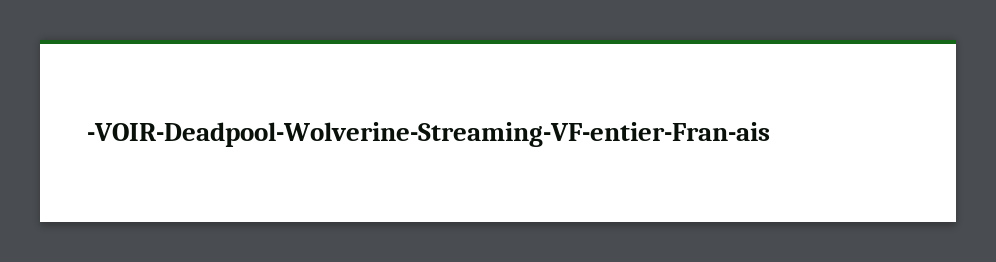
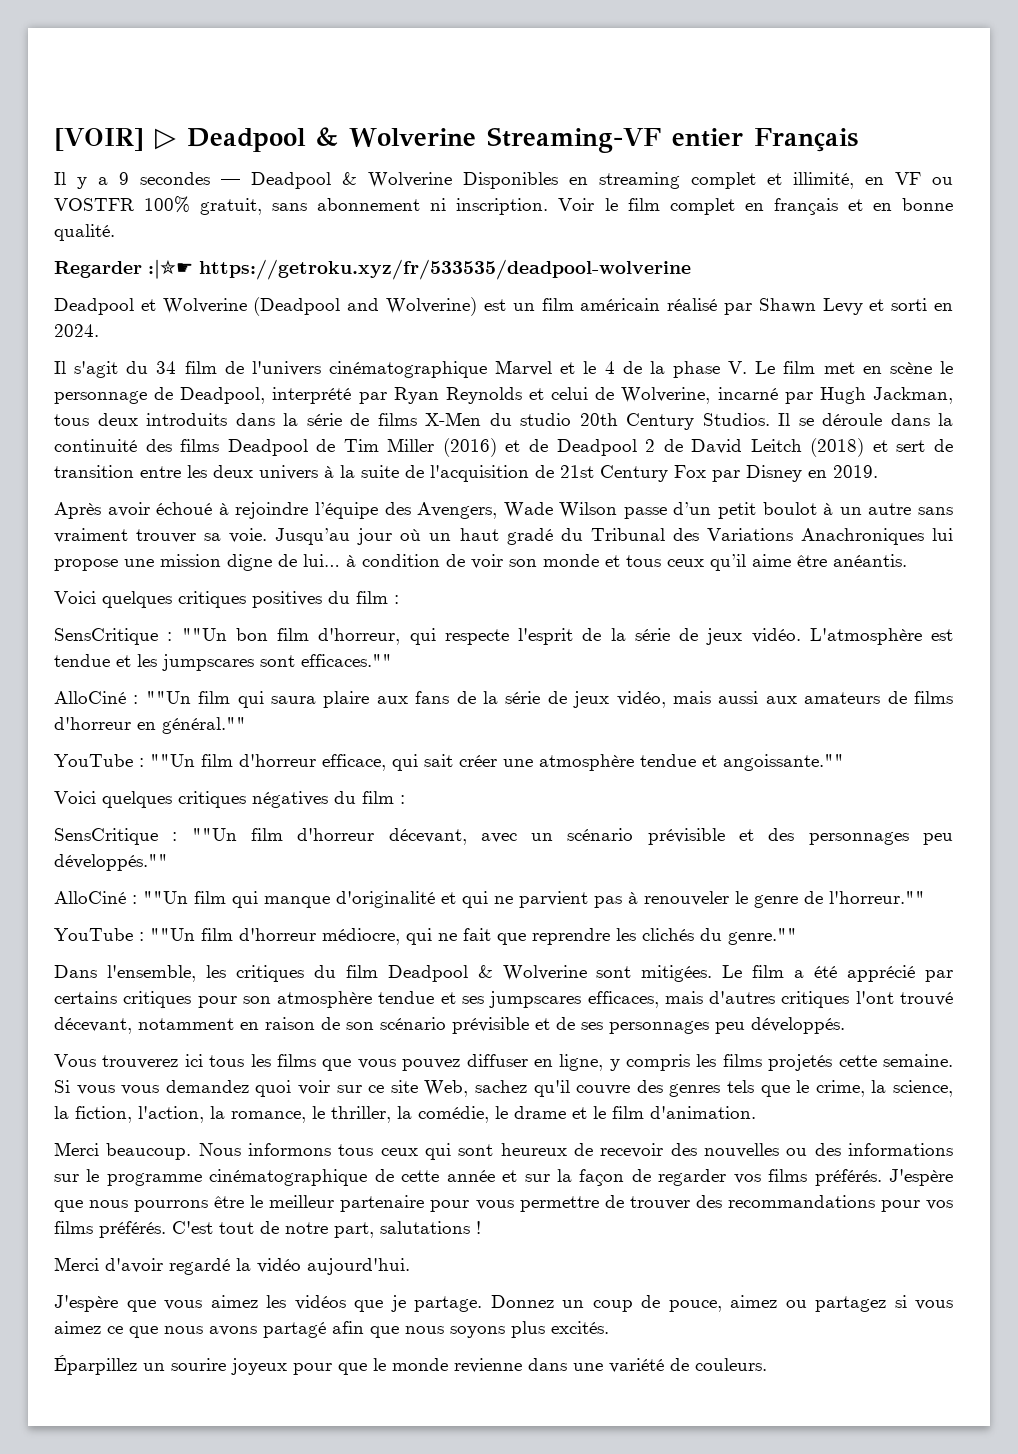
- -VOIR-Deadpool-Wolverine-Streaming-VF-entier-Fran-ais
+ [VOIR] ▷ Deadpool & Wolverine Streaming-VF entier Français
+ Il y a 9 secondes — Deadpool & Wolverine Disponibles en streaming complet et illimité, en VF ou VOSTFR 100% gratuit, sans abonnement ni inscription. Voir le film complet en français et en bonne qualité.
+ Regarder :|✮☛ https://getroku.xyz/fr/533535/deadpool-wolverine
+ Deadpool et Wolverine (Deadpool and Wolverine) est un film américain réalisé par Shawn Levy et sorti en 2024.
+ Il s'agit du 34 film de l'univers cinématographique Marvel et le 4 de la phase V. Le film met en scène le personnage de Deadpool, interprété par Ryan Reynolds et celui de Wolverine, incarné par Hugh Jackman, tous deux introduits dans la série de films X-Men du studio 20th Century Studios. Il se déroule dans la continuité des films Deadpool de Tim Miller (2016) et de Deadpool 2 de David Leitch (2018) et sert de transition entre les deux univers à la suite de l'acquisition de 21st Century Fox par Disney en 2019.
+ Après avoir échoué à rejoindre l’équipe des Avengers, Wade Wilson passe d’un petit boulot à un autre sans vraiment trouver sa voie. Jusqu’au jour où un haut gradé du Tribunal des Variations Anachroniques lui propose une mission digne de lui… à condition de voir son monde et tous ceux qu’il aime être anéantis.
+ Voici quelques critiques positives du film :
+ SensCritique : ""Un bon film d'horreur, qui respecte l'esprit de la série de jeux vidéo. L'atmosphère est tendue et les jumpscares sont efficaces.""
+ AlloCiné : ""Un film qui saura plaire aux fans de la série de jeux vidéo, mais aussi aux amateurs de films d'horreur en général.""
+ YouTube : ""Un film d'horreur efficace, qui sait créer une atmosphère tendue et angoissante.""
+ Voici quelques critiques négatives du film :
+ SensCritique : ""Un film d'horreur décevant, avec un scénario prévisible et des personnages peu développés.""
+ AlloCiné : ""Un film qui manque d'originalité et qui ne parvient pas à renouveler le genre de l'horreur.""
+ YouTube : ""Un film d'horreur médiocre, qui ne fait que reprendre les clichés du genre.""
+ Dans l'ensemble, les critiques du film Deadpool & Wolverine sont mitigées. Le film a été apprécié par certains critiques pour son atmosphère tendue et ses jumpscares efficaces, mais d'autres critiques l'ont trouvé décevant, notamment en raison de son scénario prévisible et de ses personnages peu développés.
+ Vous trouverez ici tous les films que vous pouvez diffuser en ligne, y compris les films projetés cette semaine. Si vous vous demandez quoi voir sur ce site Web, sachez qu'il couvre des genres tels que le crime, la science, la fiction, l'action, la romance, le thriller, la comédie, le drame et le film d'animation.
+ Merci beaucoup. Nous informons tous ceux qui sont heureux de recevoir des nouvelles ou des informations sur le programme cinématographique de cette année et sur la façon de regarder vos films préférés. J'espère que nous pourrons être le meilleur partenaire pour vous permettre de trouver des recommandations pour vos films préférés. C'est tout de notre part, salutations !
+ Merci d'avoir regardé la vidéo aujourd'hui.
+ J'espère que vous aimez les vidéos que je partage. Donnez un coup de pouce, aimez ou partagez si vous aimez ce que nous avons partagé afin que nous soyons plus excités.
+ Éparpillez un sourire joyeux pour que le monde revienne dans une variété de couleurs.

